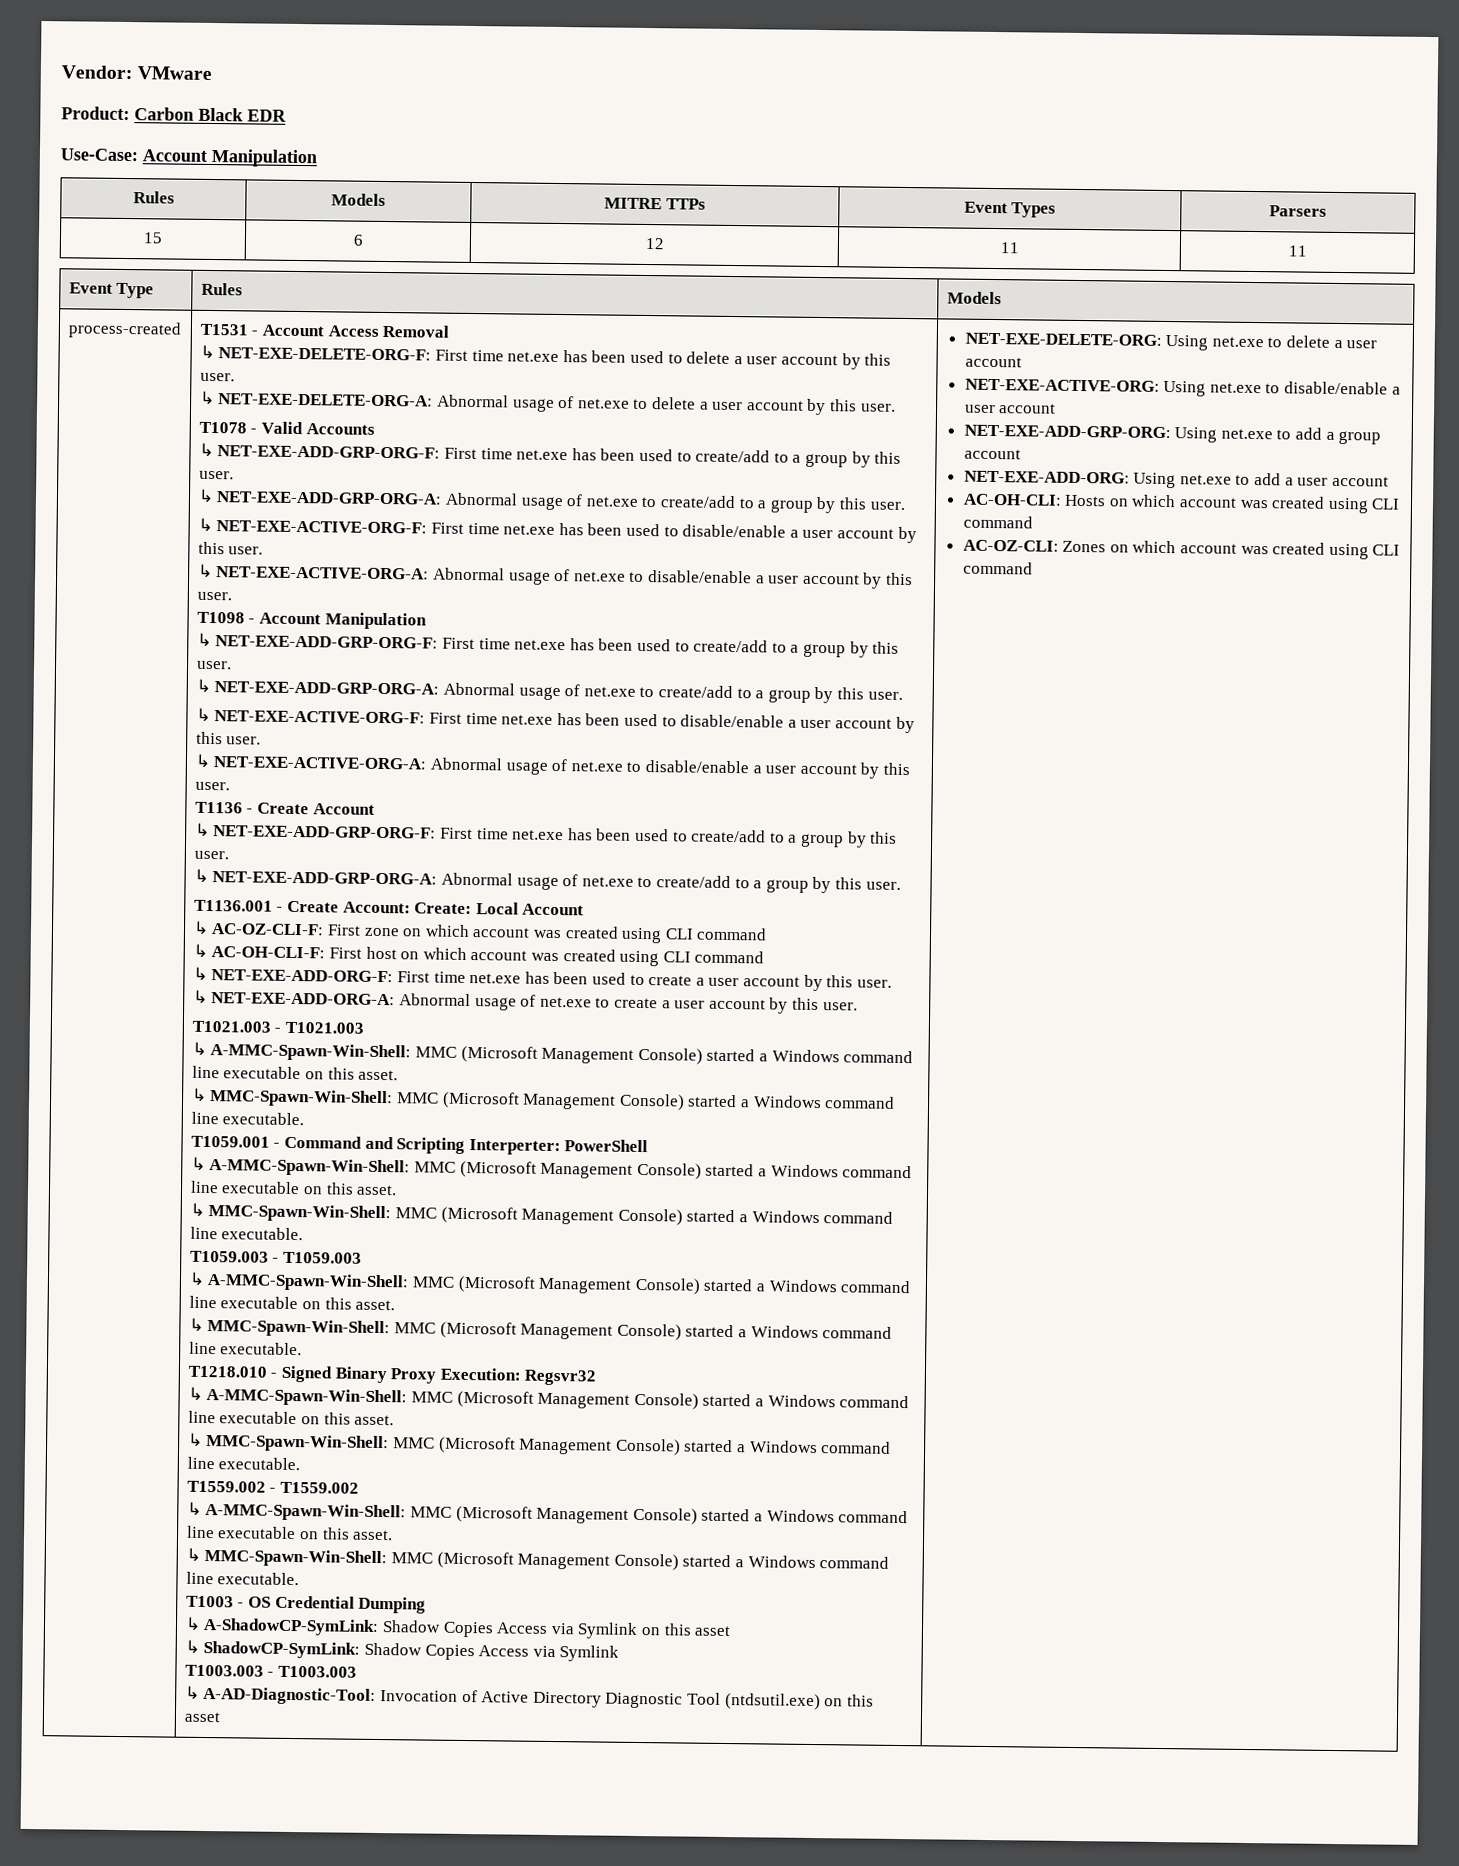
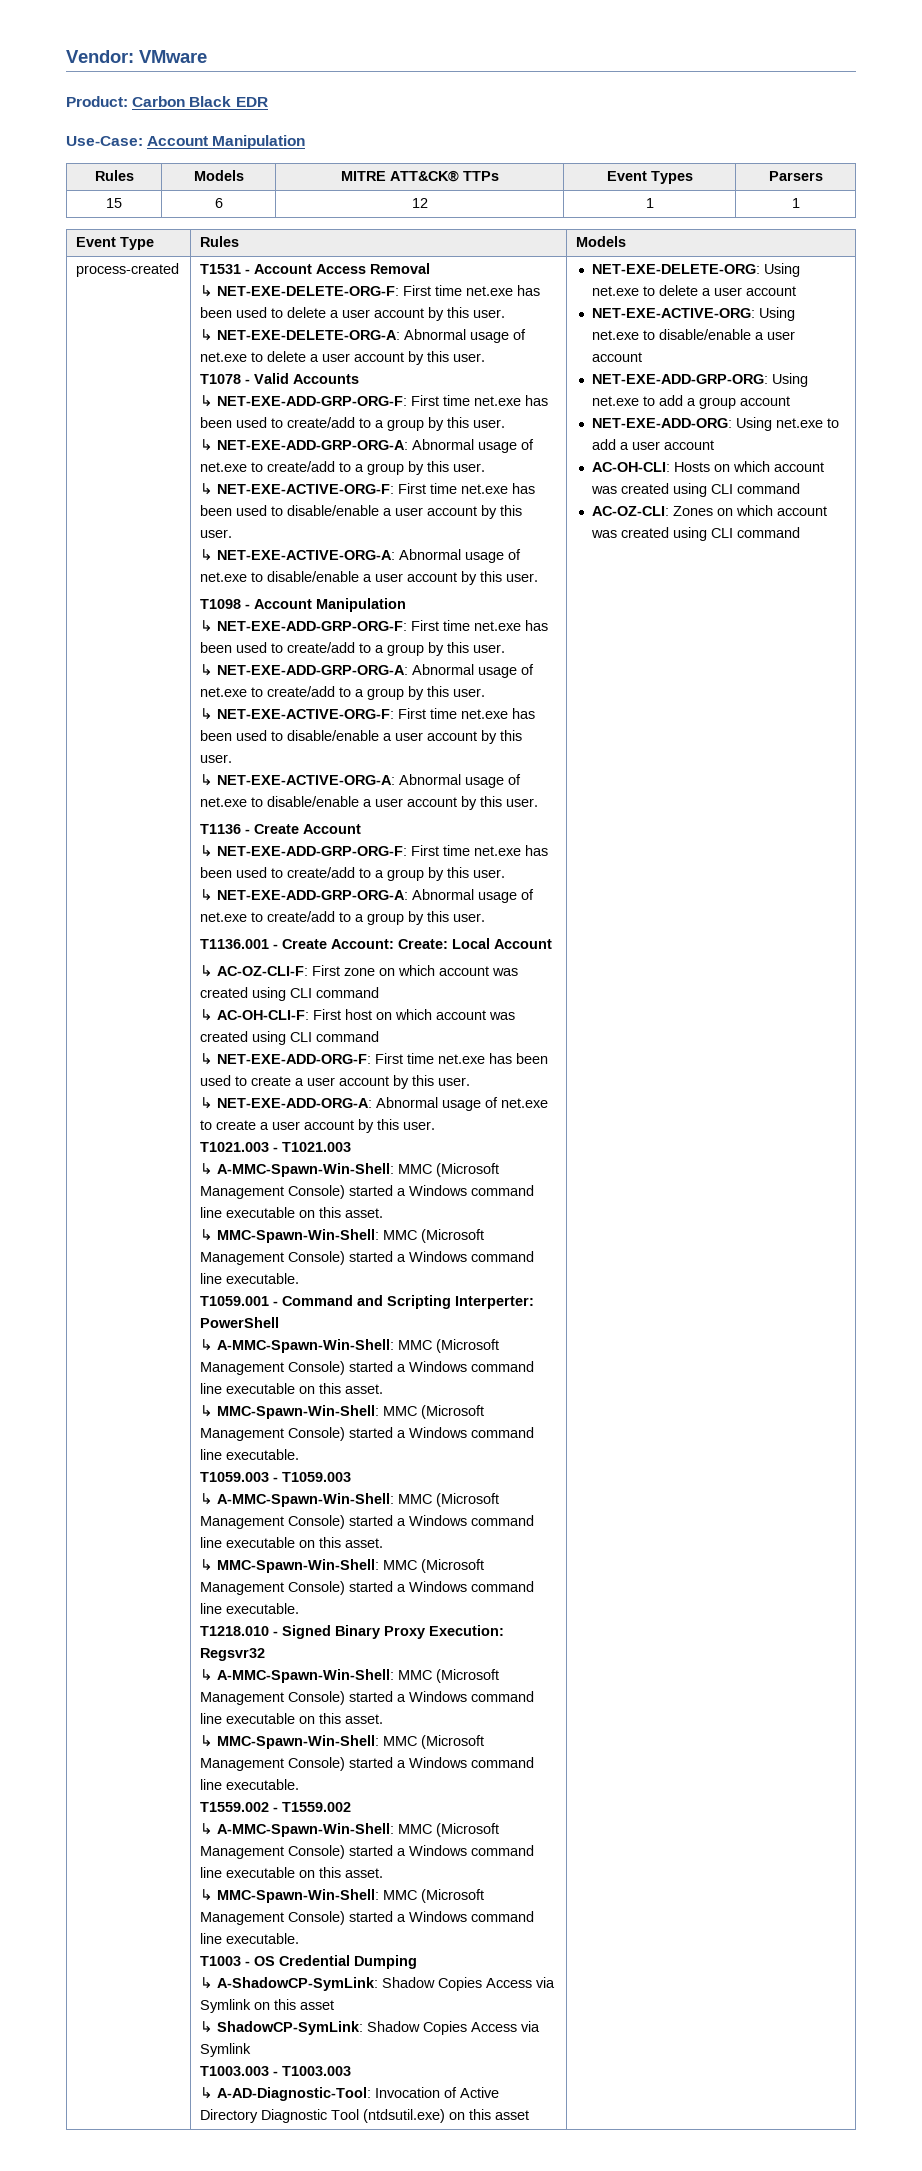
- Rules | Models | MITRE TTPs | Event Types | Parsers
+ Rules | Models | MITRE ATT&CK® TTPs | Event Types | Parsers
- 15 | 6 | 12 | 11 | 11
+ 15 | 6 | 12 | 1 | 1

